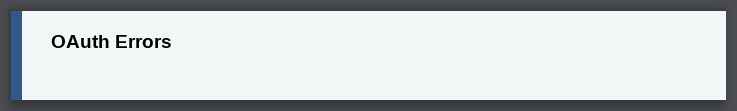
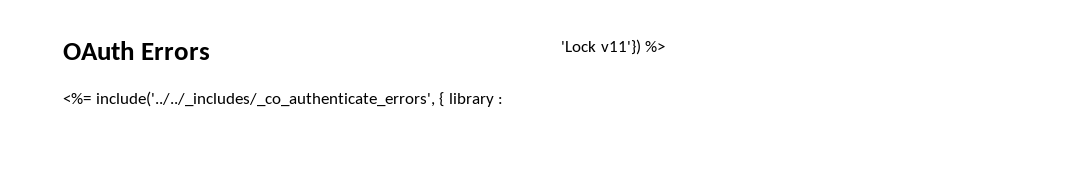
+ <%= include('../../_includes/_co_authenticate_errors', { library : 'Lock v11'}) %>

